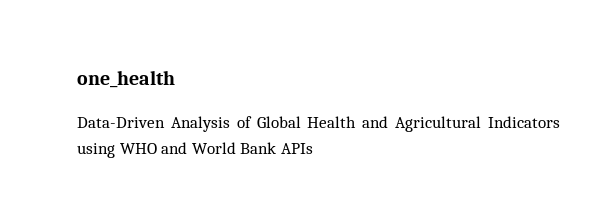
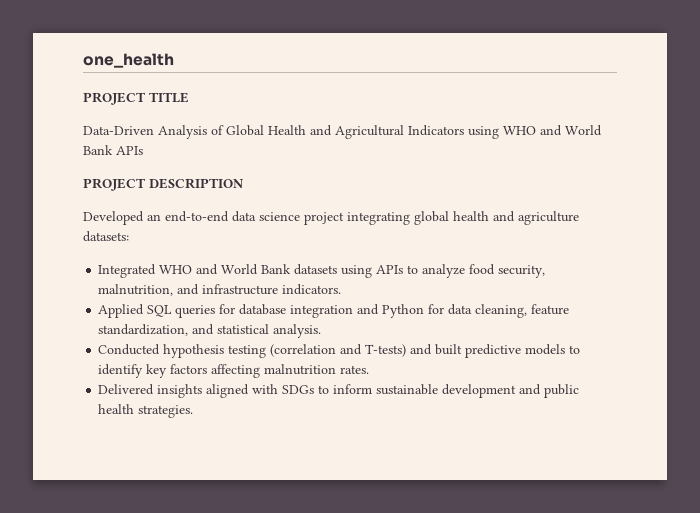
+ PROJECT TITLE
+ PROJECT DESCRIPTION
+ Developed an end-to-end data science project integrating global health and agriculture datasets:
+ Integrated WHO and World Bank datasets using APIs to analyze food security, malnutrition, and infrastructure indicators.
+ Applied SQL queries for database integration and Python for data cleaning, feature standardization, and statistical analysis.
+ Conducted hypothesis testing (correlation and T-tests) and built predictive models to identify key factors affecting malnutrition rates.
+ Delivered insights aligned with SDGs to inform sustainable development and public health strategies.

